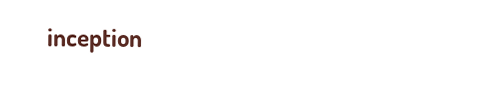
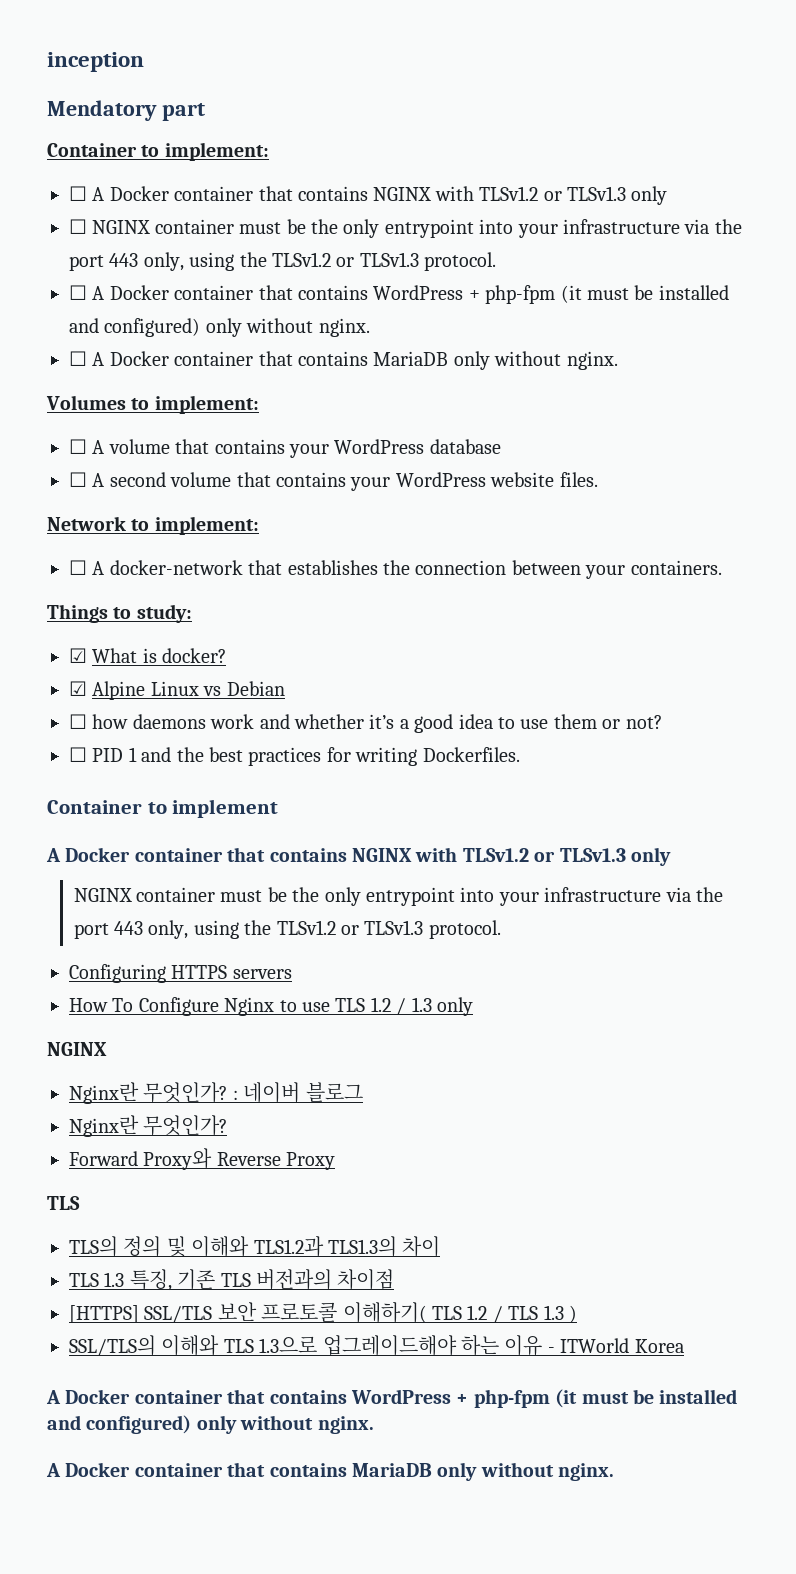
+ Mendatory part
+ Container to implement:
+ ☐ A Docker container that contains NGINX with TLSv1.2 or TLSv1.3 only
+ ☐ NGINX container must be the only entrypoint into your infrastructure via the port 443 only, using the TLSv1.2 or TLSv1.3 protocol.
+ ☐ A Docker container that contains WordPress + php-fpm (it must be installed and configured) only without nginx.
+ ☐ A Docker container that contains MariaDB only without nginx.
+ Volumes to implement:
+ ☐ A volume that contains your WordPress database
+ ☐ A second volume that contains your WordPress website files.
+ Network to implement:
+ ☐ A docker-network that establishes the connection between your containers.
+ Things to study:
+ ☑ What is docker?
+ ☑ Alpine Linux vs Debian
+ ☐ how daemons work and whether it’s a good idea to use them or not?
+ ☐ PID 1 and the best practices for writing Dockerfiles.
+ Container to implement
+ A Docker container that contains NGINX with TLSv1.2 or TLSv1.3 only
+ NGINX container must be the only entrypoint into your infrastructure via the port 443 only, using the TLSv1.2 or TLSv1.3 protocol.
+ Configuring HTTPS servers
+ How To Configure Nginx to use TLS 1.2 / 1.3 only
+ NGINX
+ Nginx란 무엇인가? : 네이버 블로그
+ Nginx란 무엇인가?
+ Forward Proxy와 Reverse Proxy
+ TLS
+ TLS의 정의 및 이해와 TLS1.2과 TLS1.3의 차이
+ TLS 1.3 특징, 기존 TLS 버전과의 차이점
+ [HTTPS] SSL/TLS 보안 프로토콜 이해하기( TLS 1.2 / TLS 1.3 )
+ SSL/TLS의 이해와 TLS 1.3으로 업그레이드해야 하는 이유 - ITWorld Korea
+ A Docker container that contains WordPress + php-fpm (it must be installed and configured) only without nginx.
+ A Docker container that contains MariaDB only without nginx.

